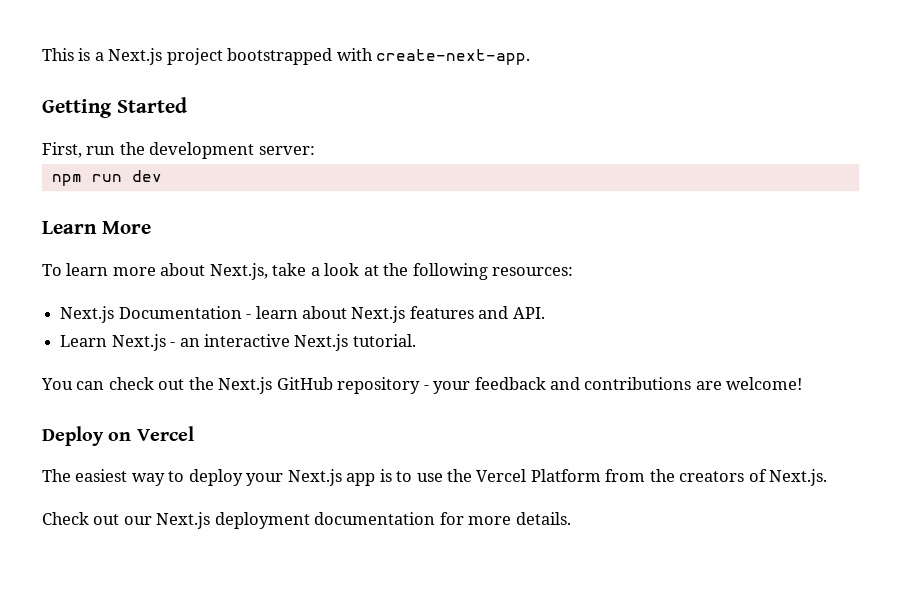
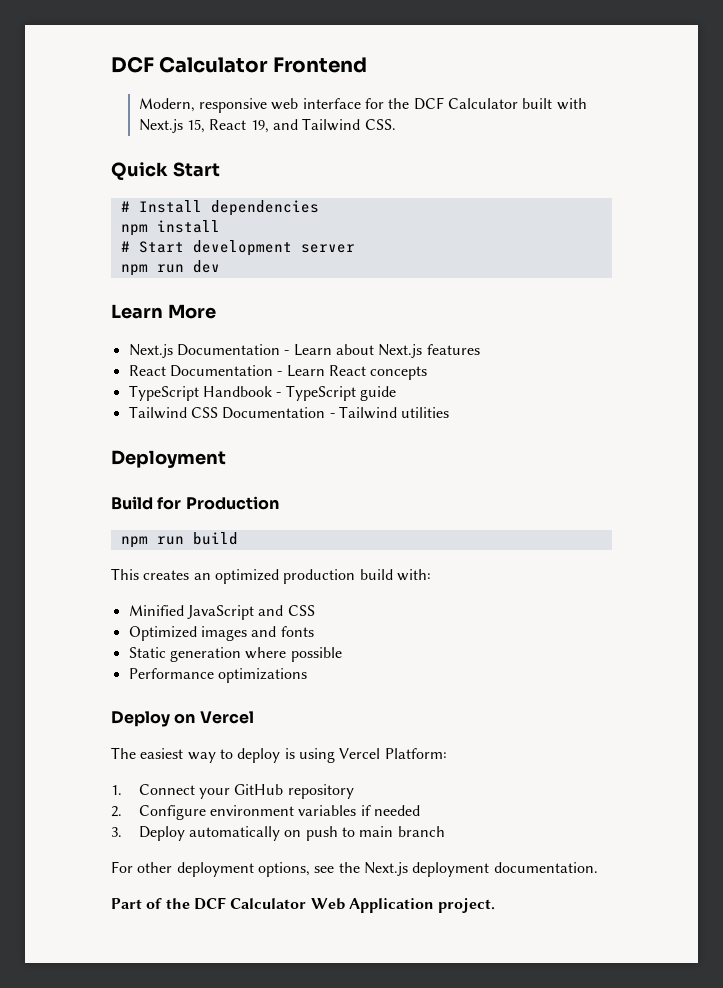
- This is a Next.js project bootstrapped with create-next-app.
- Getting Started
- First, run the development server:
+ DCF Calculator Frontend
+ Modern, responsive web interface for the DCF Calculator built with Next.js 15, React 19, and Tailwind CSS.
+ Quick Start
+ # Install dependencies
+ npm install
+ # Start development server
- To learn more about Next.js, take a look at the following resources:
- Next.js Documentation - learn about Next.js features and API.
- Learn Next.js - an interactive Next.js tutorial.
- You can check out the Next.js GitHub repository - your feedback and contributions are welcome!
+ Next.js Documentation - Learn about Next.js features
+ React Documentation - Learn React concepts
+ TypeScript Handbook - TypeScript guide
+ Tailwind CSS Documentation - Tailwind utilities
+ Deployment
+ Build for Production
+ npm run build
+ This creates an optimized production build with:
+ Minified JavaScript and CSS
+ Optimized images and fonts
+ Static generation where possible
+ Performance optimizations
- The easiest way to deploy your Next.js app is to use the Vercel Platform from the creators of Next.js.
- Check out our Next.js deployment documentation for more details.
+ The easiest way to deploy is using Vercel Platform:
+ 1. Connect your GitHub repository
+ 2. Configure environment variables if needed
+ 3. Deploy automatically on push to main branch
+ For other deployment options, see the Next.js deployment documentation.
+ Part of the DCF Calculator Web Application project.

